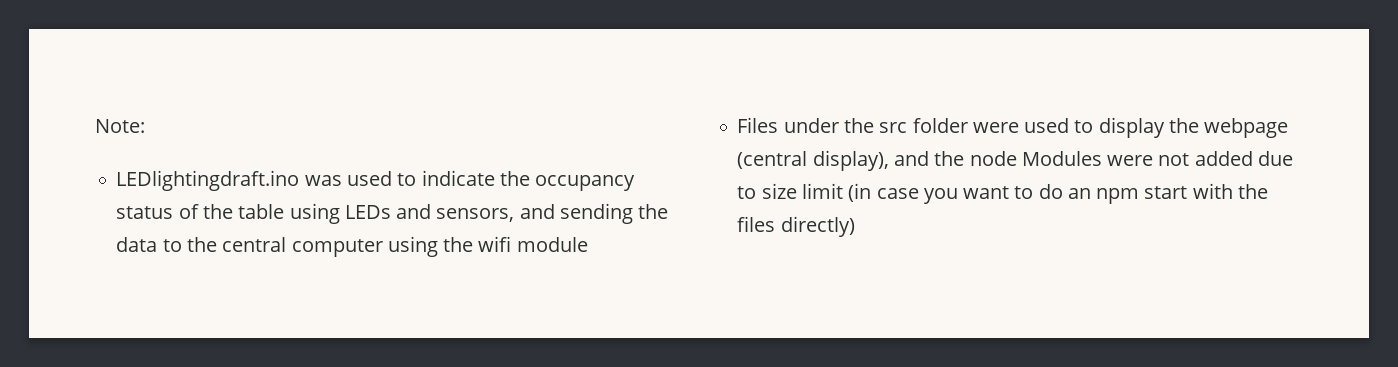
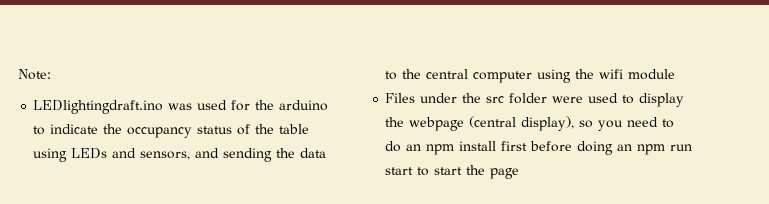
- LEDlightingdraft.ino was used to indicate the occupancy status of the table using LEDs and sensors, and sending the data to the central computer using the wifi module
+ LEDlightingdraft.ino was used for the arduino to indicate the occupancy status of the table using LEDs and sensors, and sending the data to the central computer using the wifi module
- Files under the src folder were used to display the webpage (central display), and the node Modules were not added due to size limit (in case you want to do an npm start with the files directly)
+ Files under the src folder were used to display the webpage (central display), so you need to do an npm install first before doing an npm run start to start the page

